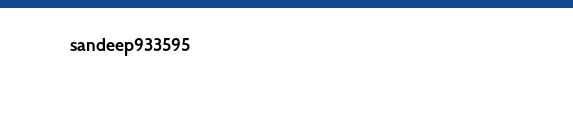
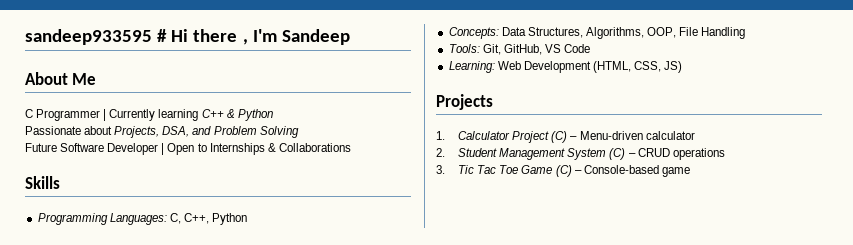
- sandeep933595
+ sandeep933595 # Hi there , I'm Sandeep
+ About Me
+ C Programmer | Currently learning C++ & Python
+ Passionate about Projects, DSA, and Problem Solving
+ Future Software Developer | Open to Internships & Collaborations
+ Skills
+ Programming Languages: C, C++, Python
+ Concepts: Data Structures, Algorithms, OOP, File Handling
+ Tools: Git, GitHub, VS Code
+ Learning: Web Development (HTML, CSS, JS)
+ Projects
+ 1. Calculator Project (C) – Menu-driven calculator
+ 2. Student Management System (C) – CRUD operations
+ 3. Tic Tac Toe Game (C) – Console-based game

